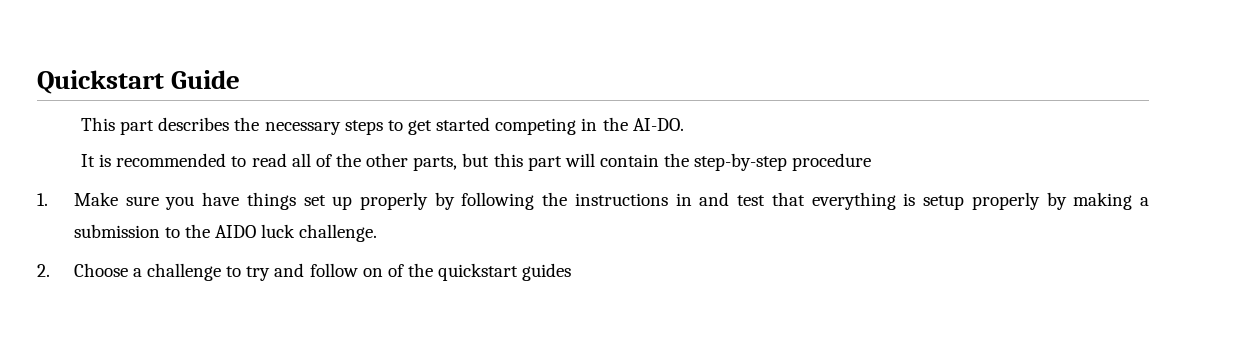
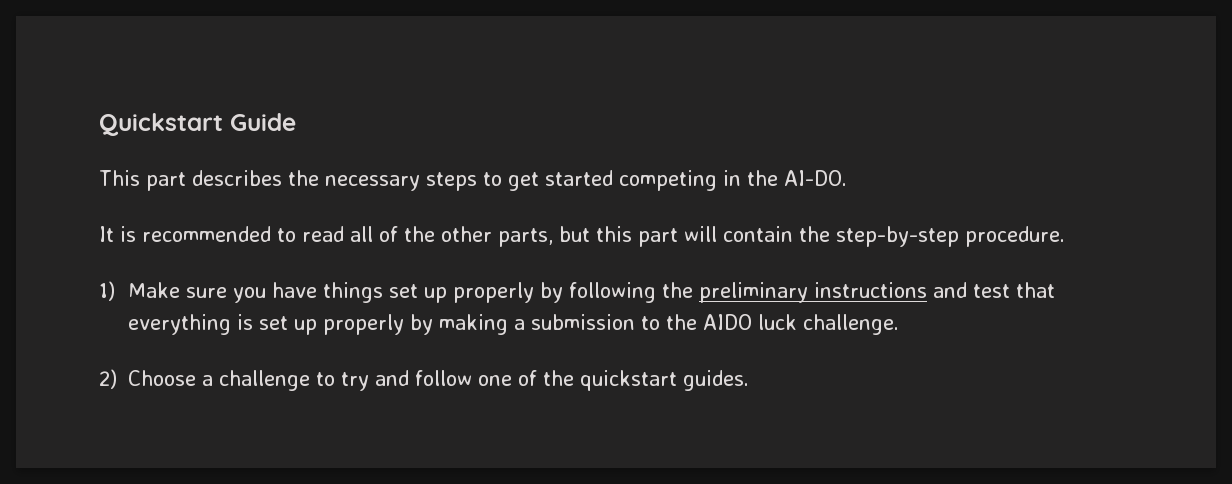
- It is recommended to read all of the other parts, but this part will contain the step-by-step procedure
- 1. Make sure you have things set up properly by following the instructions in and test that everything is setup properly by making a submission to the AIDO luck challenge.
+ It is recommended to read all of the other parts, but this part will contain the step-by-step procedure.
+ 1) Make sure you have things set up properly by following the preliminary instructions and test that everything is set up properly by making a submission to the AIDO luck challenge.
- 2. Choose a challenge to try and follow on of the quickstart guides
+ 2) Choose a challenge to try and follow one of the quickstart guides.

